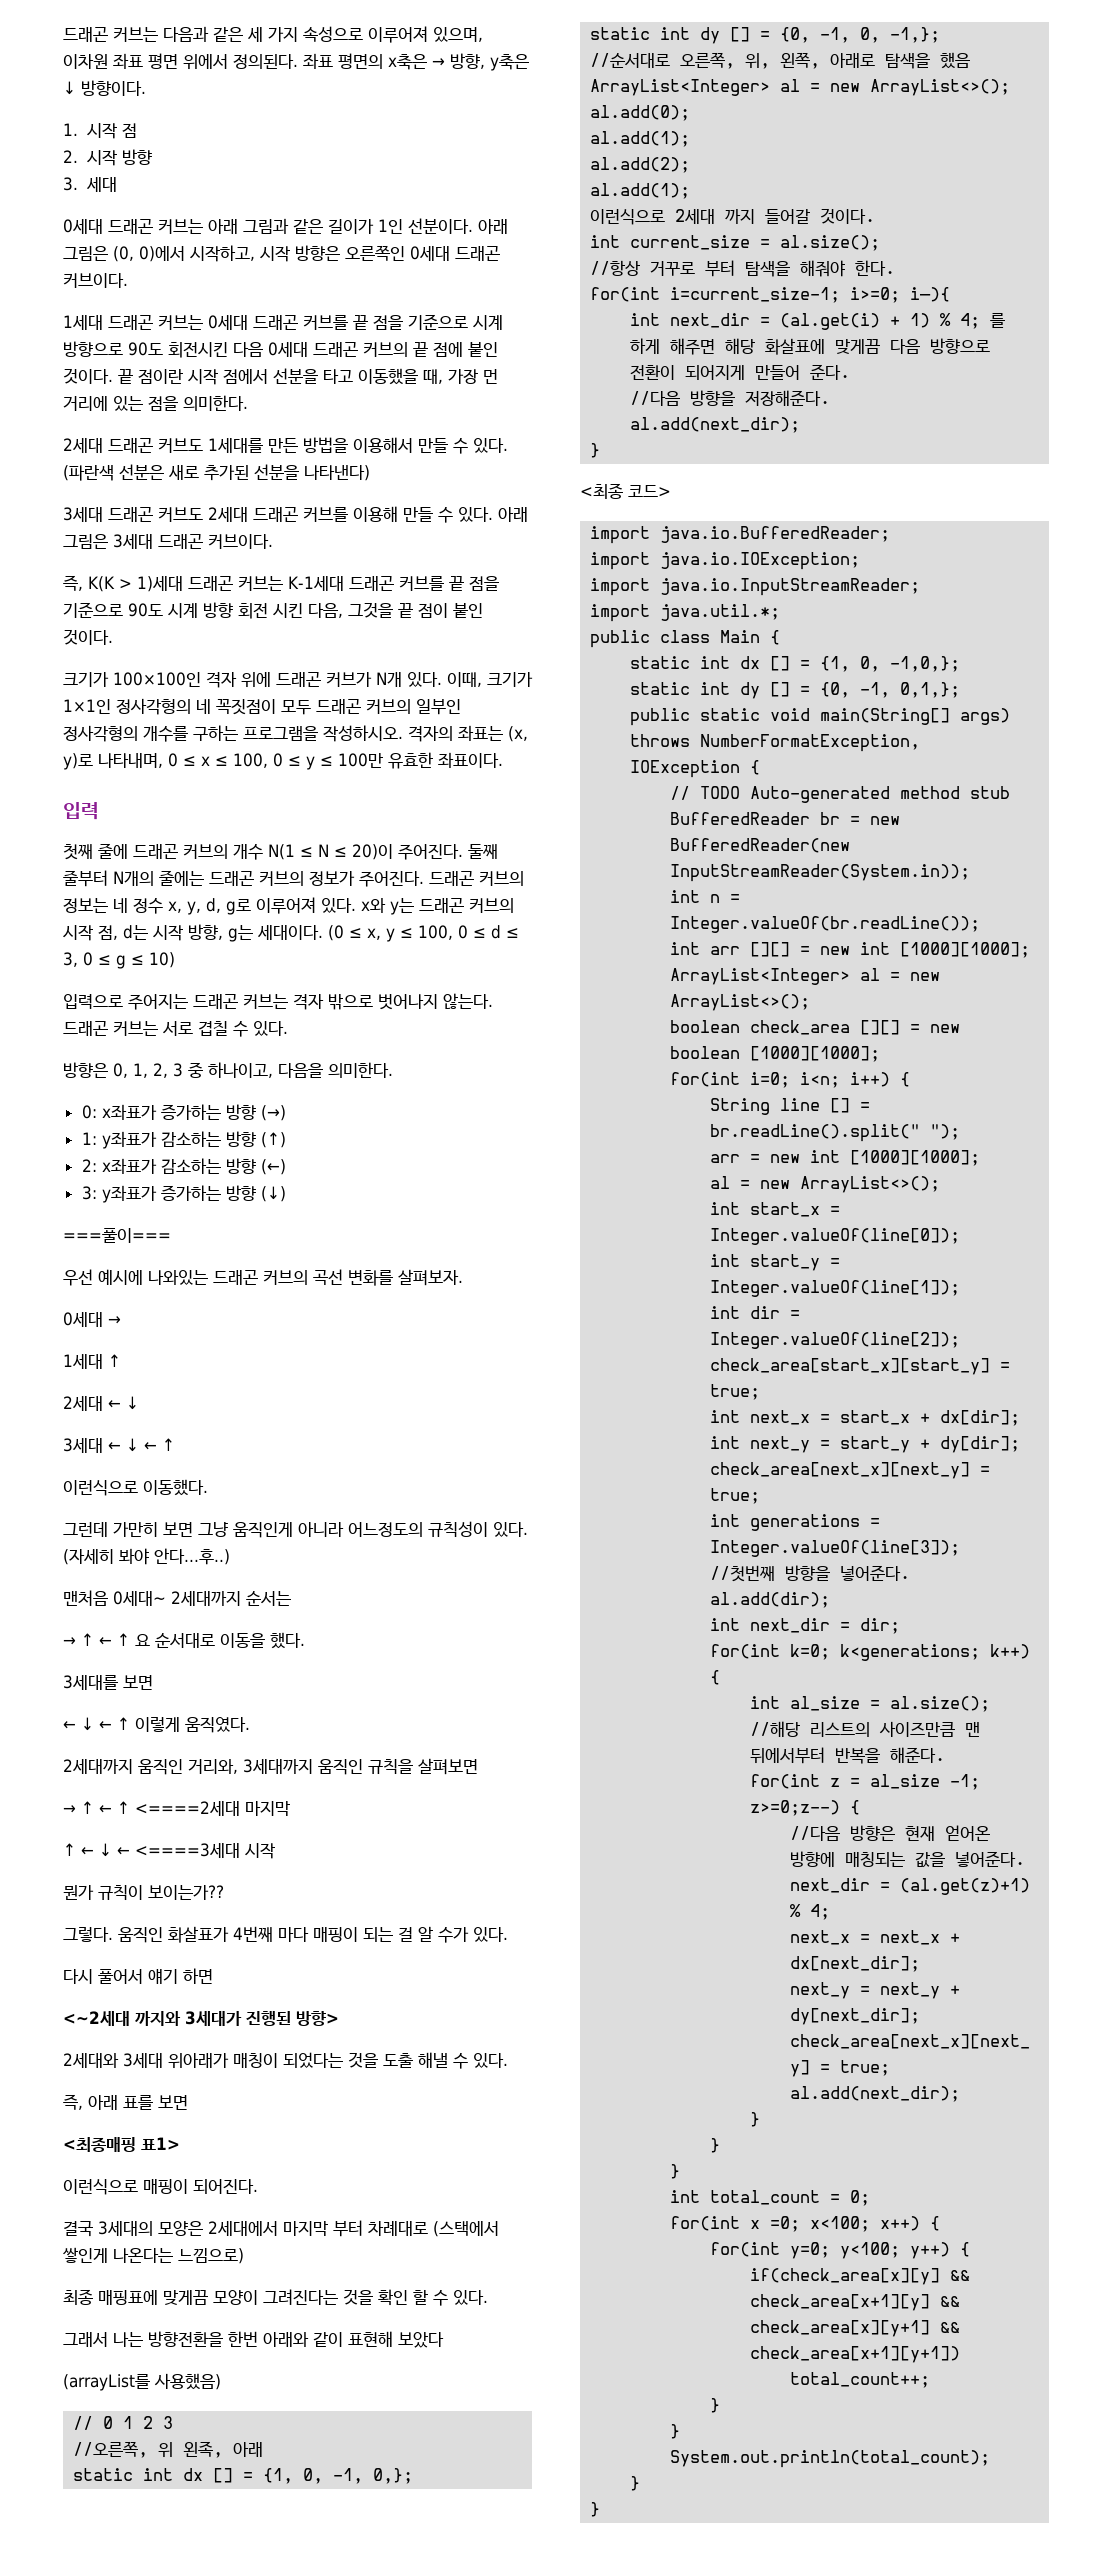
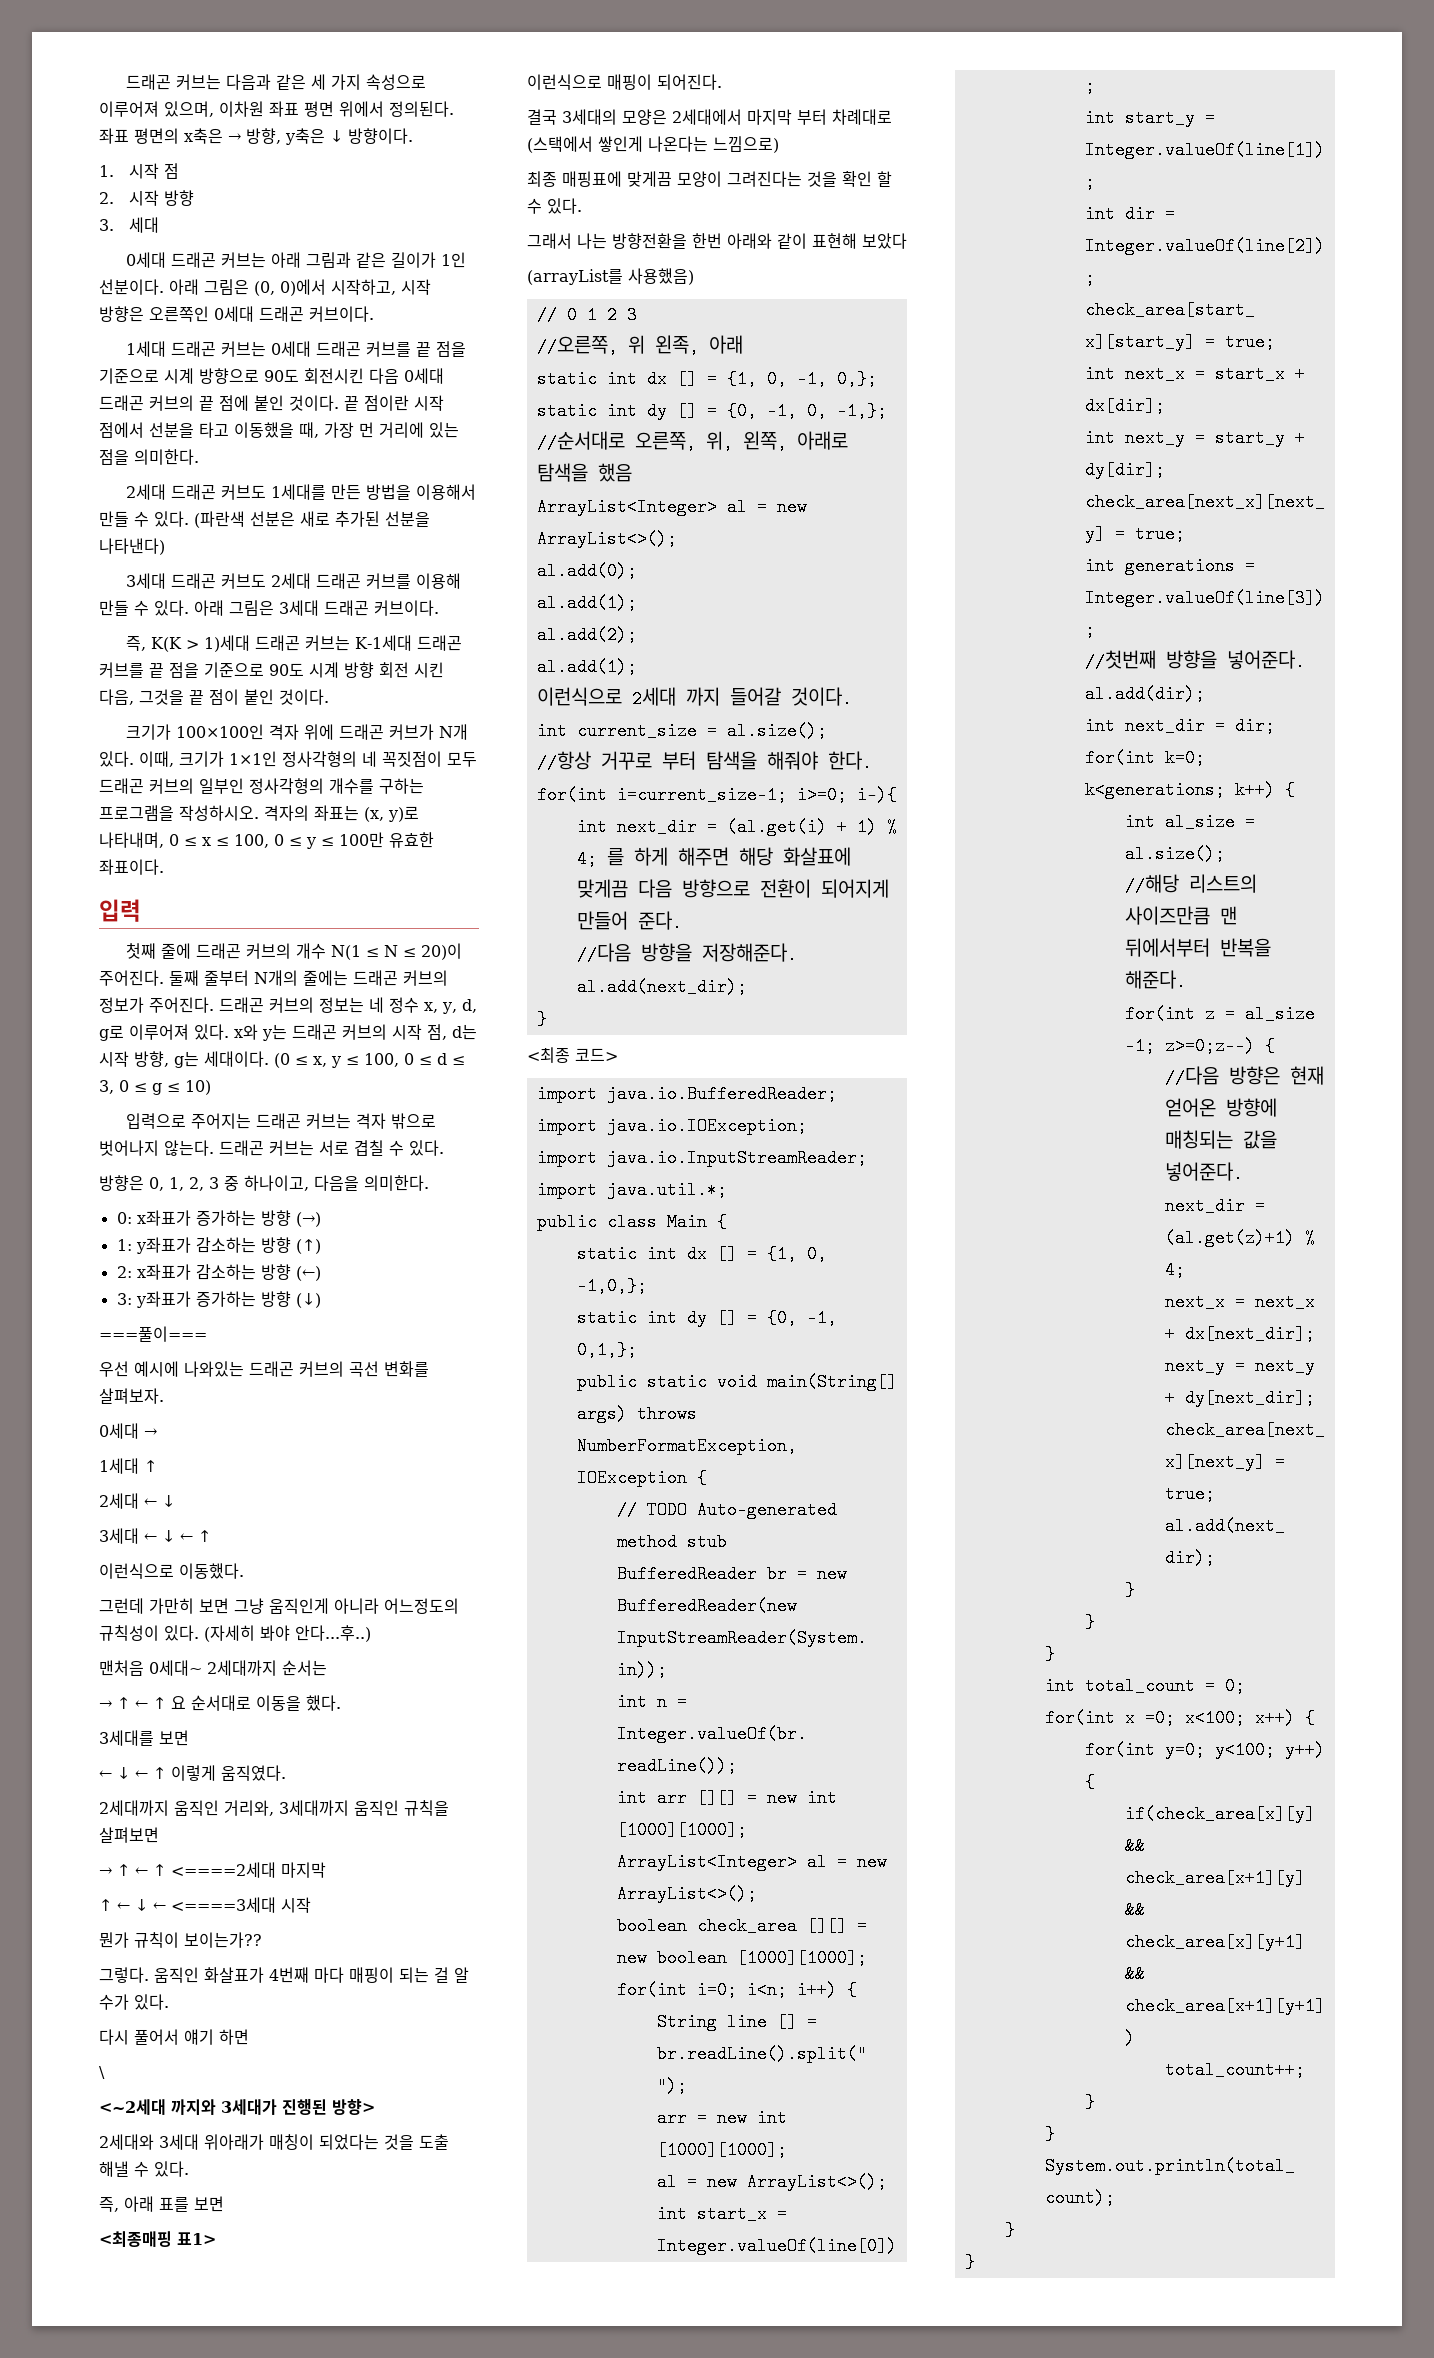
+ \

